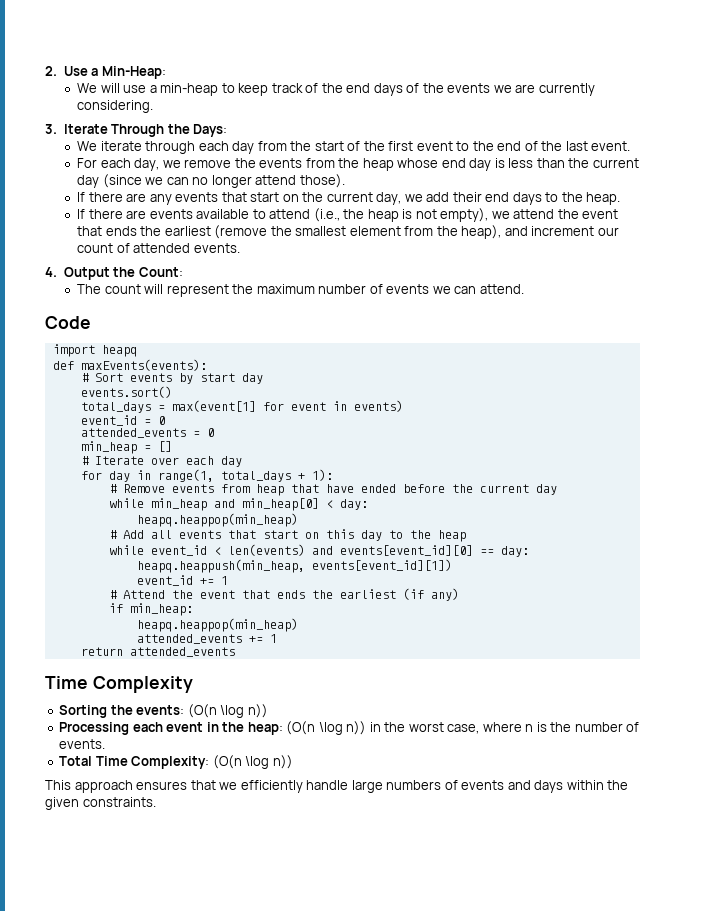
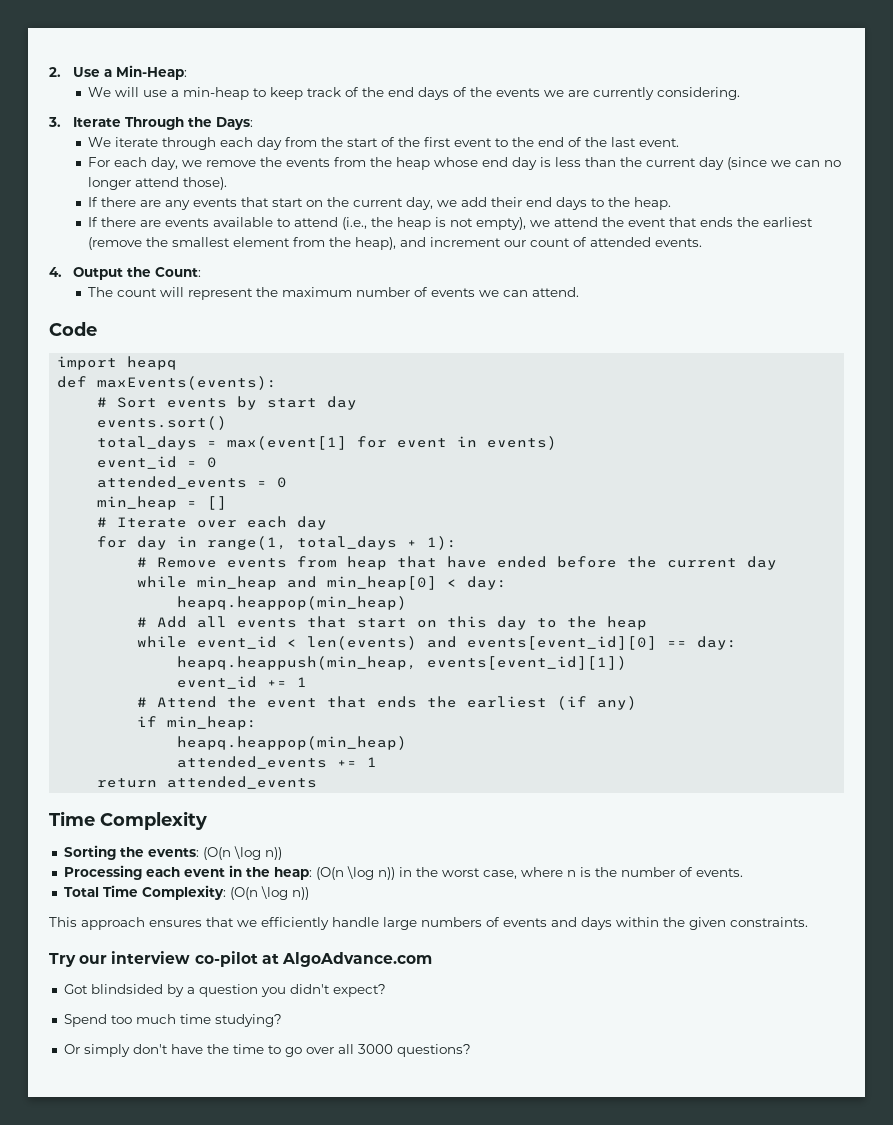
+ Try our interview co-pilot at AlgoAdvance.com
+ Got blindsided by a question you didn't expect?
+ Spend too much time studying?
+ Or simply don't have the time to go over all 3000 questions?

